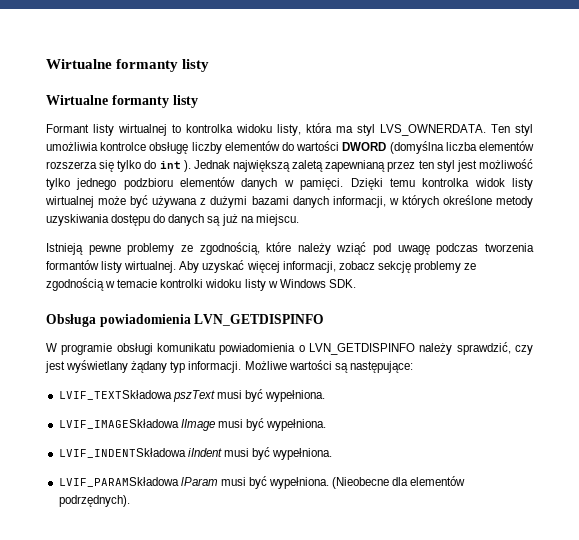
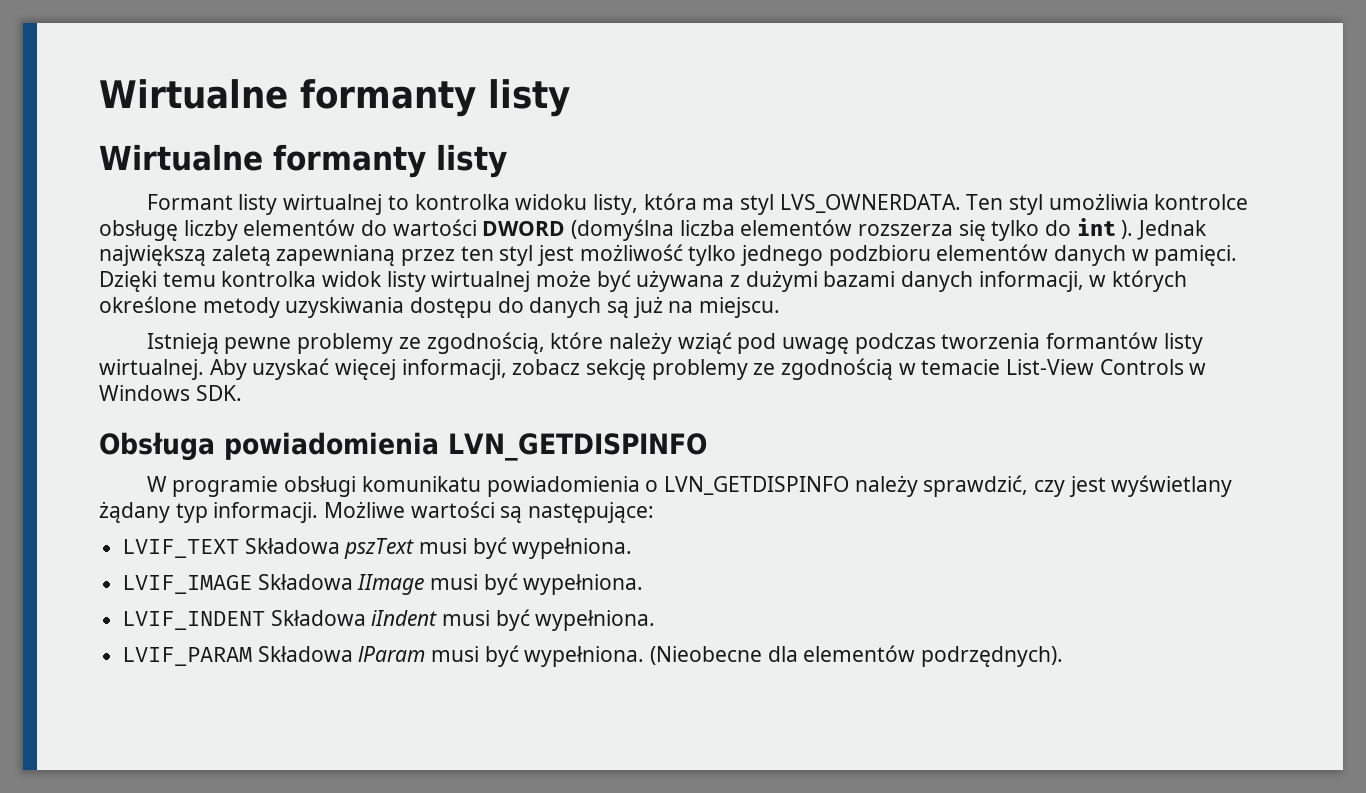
- Aby uzyskać więcej informacji, zobacz sekcję problemy ze zgodnością w temacie kontrolki widoku listy w Windows SDK.
+ Aby uzyskać więcej informacji, zobacz sekcję problemy ze zgodnością w temacie List-View Controls w Windows SDK.
- LVIF_TEXTSkładowa pszText musi być wypełniona.
+ LVIF_TEXT Składowa pszText musi być wypełniona.
- LVIF_IMAGESkładowa IImage musi być wypełniona.
+ LVIF_IMAGE Składowa IImage musi być wypełniona.
- LVIF_INDENTSkładowa iIndent musi być wypełniona.
+ LVIF_INDENT Składowa iIndent musi być wypełniona.
- LVIF_PARAMSkładowa lParam musi być wypełniona.
+ LVIF_PARAM Składowa lParam musi być wypełniona.

